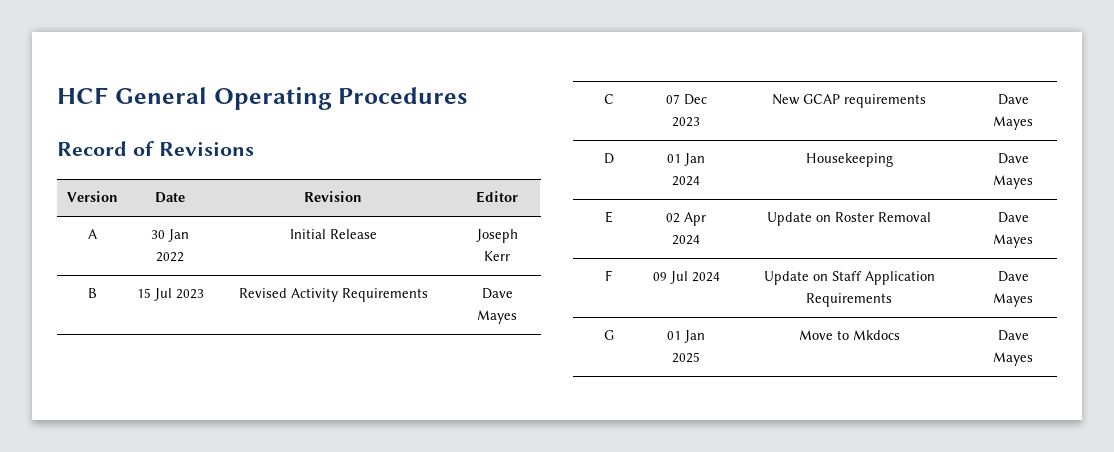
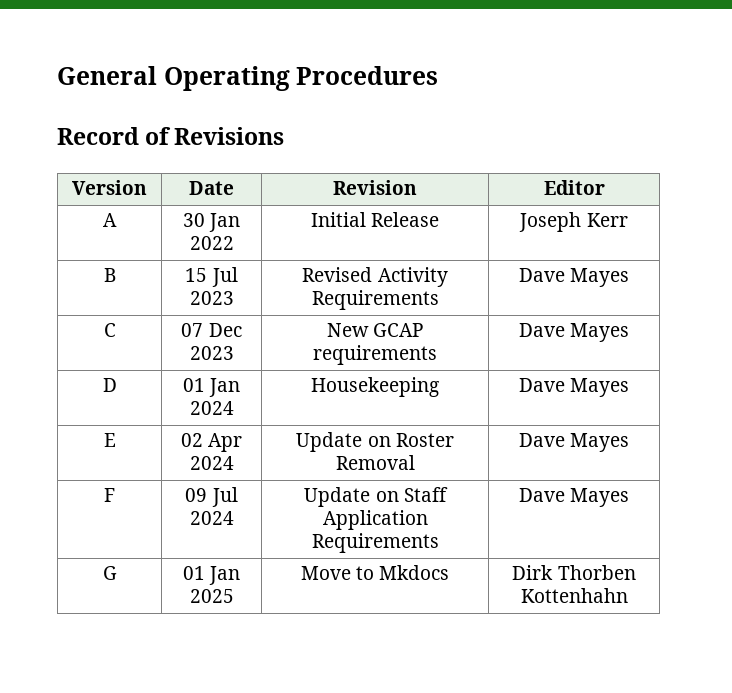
- HCF General Operating Procedures
+ General Operating Procedures
- G | 01 Jan 2025 | Move to Mkdocs | Dave Mayes
+ G | 01 Jan 2025 | Move to Mkdocs | Dirk Thorben Kottenhahn

